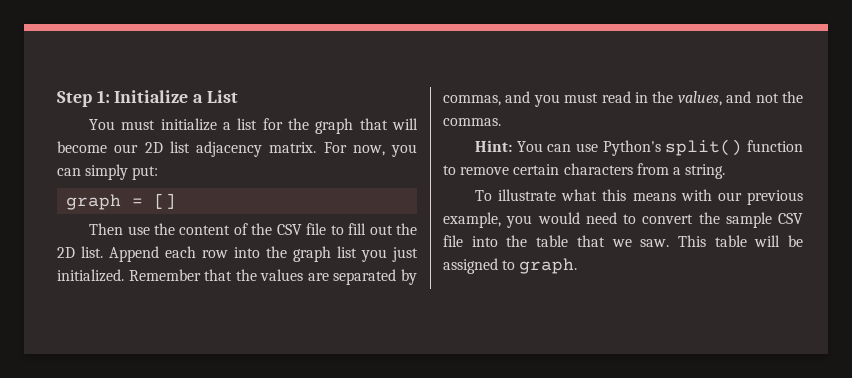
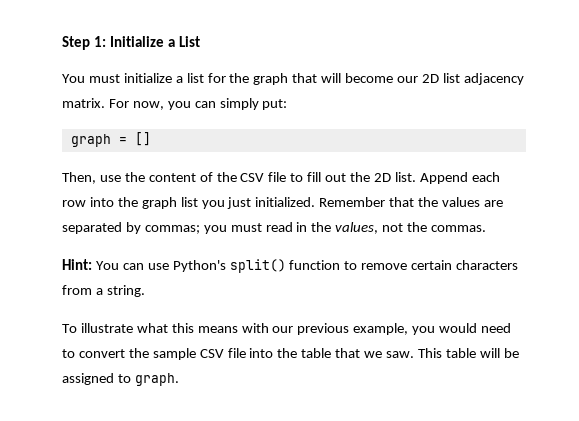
- Then use the content of the CSV file to fill out the 2D list.
+ Then, use the content of the CSV file to fill out the 2D list.
- Remember that the values are separated by commas, and you must read in the values, and not the commas.
+ Remember that the values are separated by commas; you must read in the values, not the commas.

